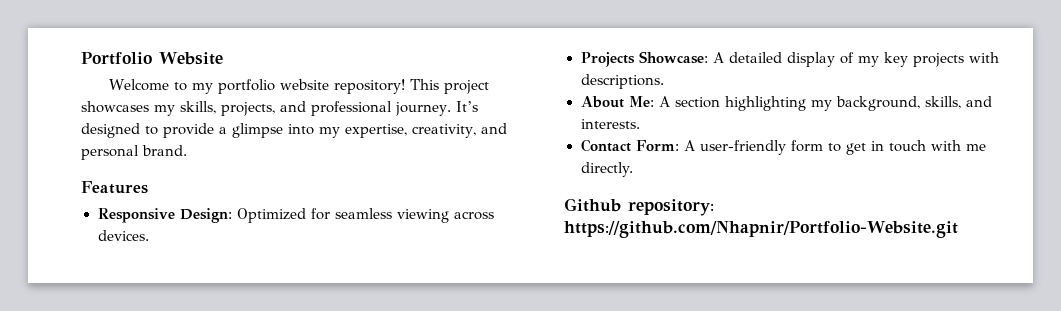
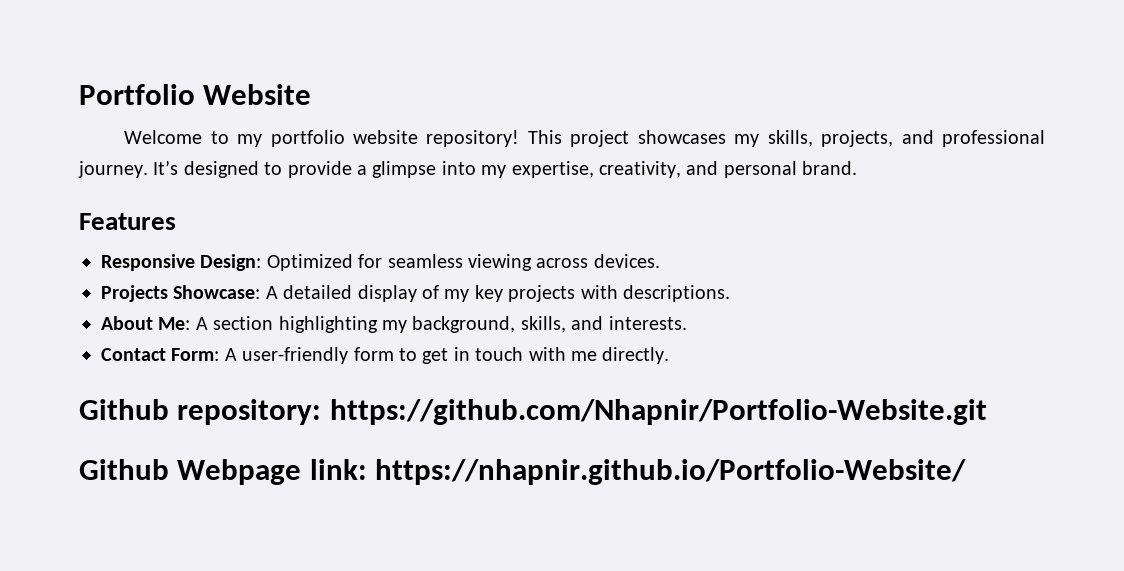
+ Github Webpage link: https://nhapnir.github.io/Portfolio-Website/

